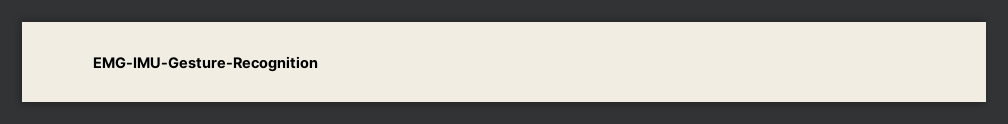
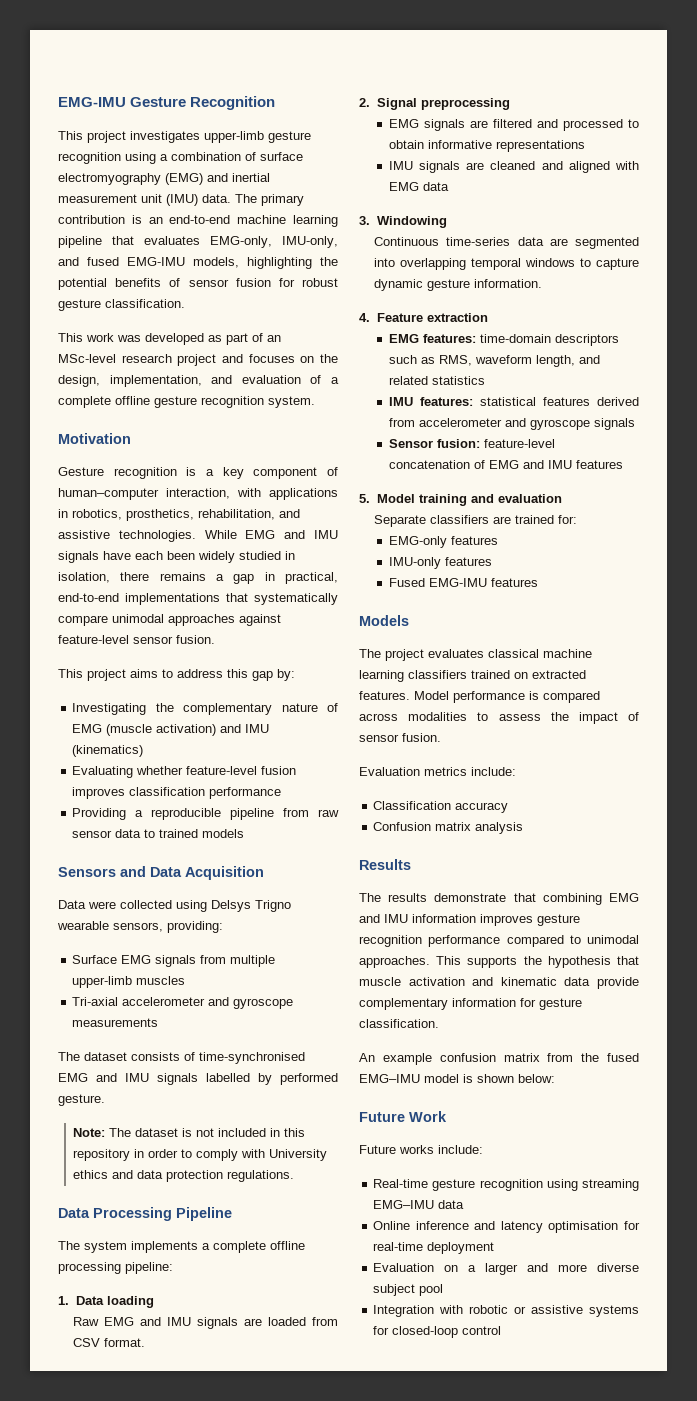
- EMG-IMU-Gesture-Recognition
+ EMG-IMU Gesture Recognition
+ This project investigates upper-limb gesture recognition using a combination of surface electromyography (EMG) and inertial measurement unit (IMU) data. The primary contribution is an end-to-end machine learning pipeline that evaluates EMG-only, IMU-only, and fused EMG-IMU models, highlighting the potential benefits of sensor fusion for robust gesture classification.
+ This work was developed as part of an MSc-level research project and focuses on the design, implementation, and evaluation of a complete offline gesture recognition system.
+ Motivation
+ Gesture recognition is a key component of human–computer interaction, with applications in robotics, prosthetics, rehabilitation, and assistive technologies. While EMG and IMU signals have each been widely studied in isolation, there remains a gap in practical, end-to-end implementations that systematically compare unimodal approaches against feature-level sensor fusion.
+ This project aims to address this gap by:
+ Investigating the complementary nature of EMG (muscle activation) and IMU (kinematics)
+ Evaluating whether feature-level fusion improves classification performance
+ Providing a reproducible pipeline from raw sensor data to trained models
+ Sensors and Data Acquisition
+ Data were collected using Delsys Trigno wearable sensors, providing:
+ Surface EMG signals from multiple upper-limb muscles
+ Tri-axial accelerometer and gyroscope measurements
+ The dataset consists of time-synchronised EMG and IMU signals labelled by performed gesture.
+ Note: The dataset is not included in this repository in order to comply with University ethics and data protection regulations.
+ Data Processing Pipeline
+ The system implements a complete offline processing pipeline:
+ 1. Data loading
+ Raw EMG and IMU signals are loaded from CSV format.
+ 2. Signal preprocessing
+ EMG signals are filtered and processed to obtain informative representations
+ IMU signals are cleaned and aligned with EMG data
+ 3. Windowing
+ Continuous time-series data are segmented into overlapping temporal windows to capture dynamic gesture information.
+ 4. Feature extraction
+ EMG features: time-domain descriptors such as RMS, waveform length, and related statistics
+ IMU features: statistical features derived from accelerometer and gyroscope signals
+ Sensor fusion: feature-level concatenation of EMG and IMU features
+ 5. Model training and evaluation
+ Separate classifiers are trained for:
+ EMG-only features
+ IMU-only features
+ Fused EMG-IMU features
+ Models
+ The project evaluates classical machine learning classifiers trained on extracted features. Model performance is compared across modalities to assess the impact of sensor fusion.
+ Evaluation metrics include:
+ Classification accuracy
+ Confusion matrix analysis
+ Results
+ The results demonstrate that combining EMG and IMU information improves gesture recognition performance compared to unimodal approaches. This supports the hypothesis that muscle activation and kinematic data provide complementary information for gesture classification.
+ An example confusion matrix from the fused EMG–IMU model is shown below:
+ Future Work
+ Future works include:
+ Real-time gesture recognition using streaming EMG–IMU data
+ Online inference and latency optimisation for real-time deployment
+ Evaluation on a larger and more diverse subject pool
+ Integration with robotic or assistive systems for closed-loop control

